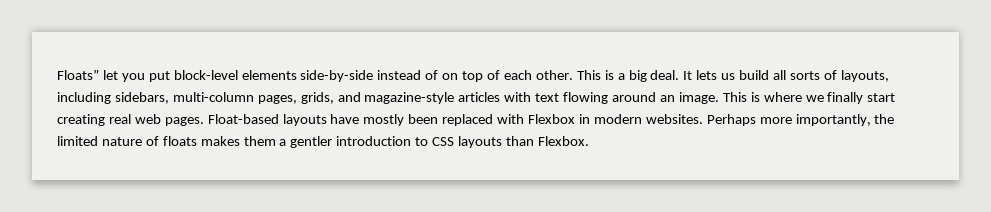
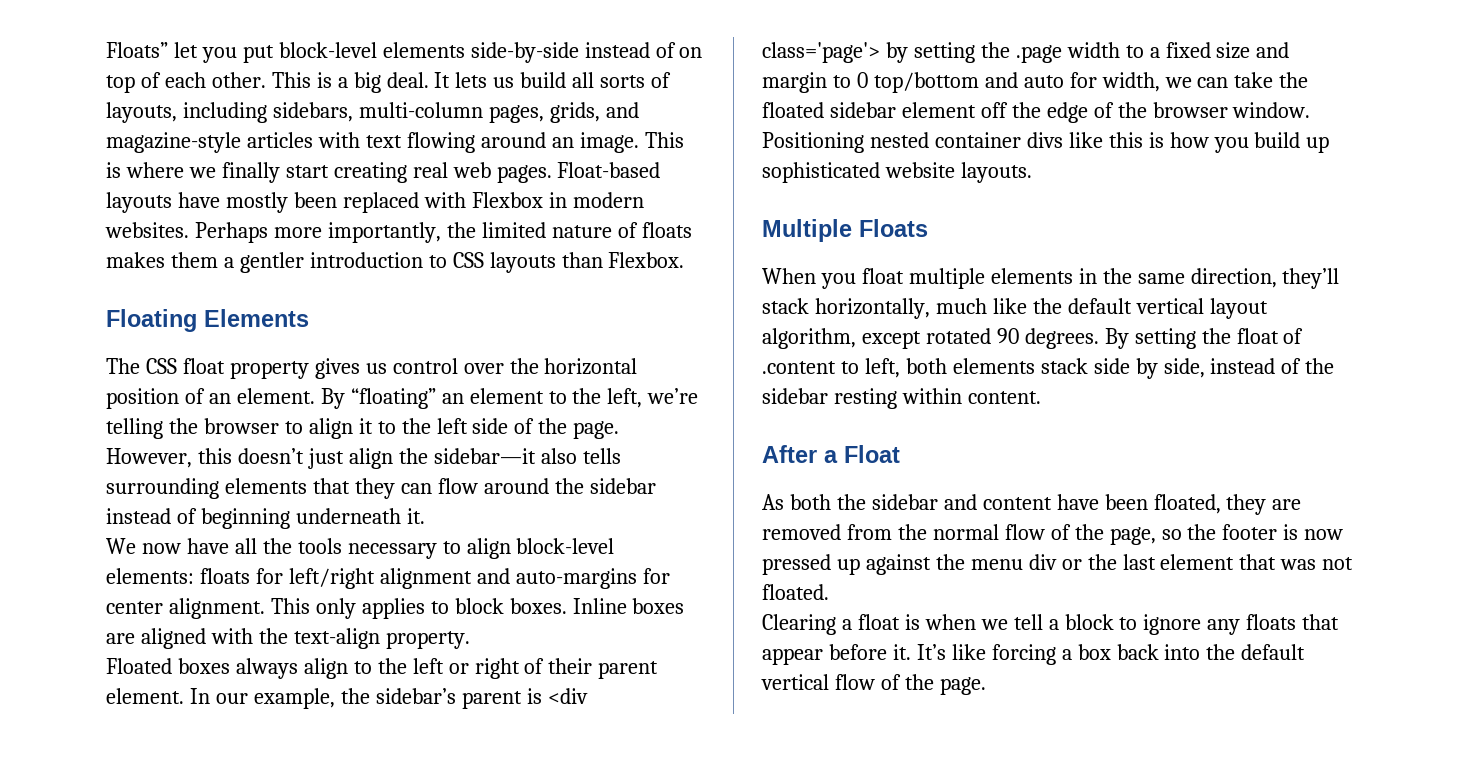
+ Floating Elements
+ The CSS float property gives us control over the horizontal position of an element. By “floating” an element to the left, we’re telling the browser to align it to the left side of the page. However, this doesn’t just align the sidebar—it also tells surrounding elements that they can flow around the sidebar instead of beginning underneath it.
+ We now have all the tools necessary to align block-level elements: floats for left/right alignment and auto-margins for center alignment. This only applies to block boxes. Inline boxes are aligned with the text-align property.
+ Floated boxes always align to the left or right of their parent element. In our example, the sidebar’s parent is <div class='page'> by setting the .page width to a fixed size and margin to 0 top/bottom and auto for width, we can take the floated sidebar element off the edge of the browser window. Positioning nested container divs like this is how you build up sophisticated website layouts.
+ Multiple Floats
+ When you float multiple elements in the same direction, they’ll stack horizontally, much like the default vertical layout algorithm, except rotated 90 degrees. By setting the float of .content to left, both elements stack side by side, instead of the sidebar resting within content.
+ After a Float
+ As both the sidebar and content have been floated, they are removed from the normal flow of the page, so the footer is now pressed up against the menu div or the last element that was not floated.
+ Clearing a float is when we tell a block to ignore any floats that appear before it. It’s like forcing a box back into the default vertical flow of the page.

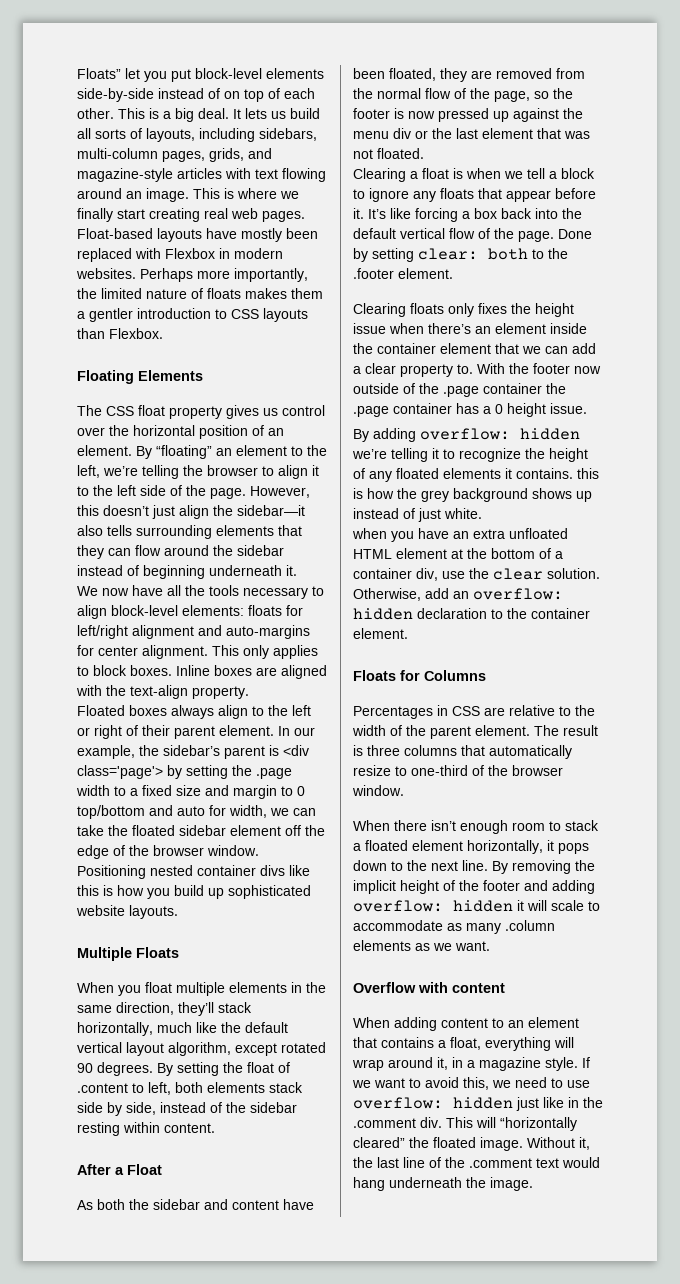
+ Done by setting clear: both to the .footer element.
+ Clearing floats only fixes the height issue when there’s an element inside the container element that we can add a clear property to. With the footer now outside of the .page container the .page container has a 0 height issue.
+ By adding overflow: hidden we’re telling it to recognize the height of any floated elements it contains. this is how the grey background shows up instead of just white.
+ when you have an extra unfloated HTML element at the bottom of a container div, use the clear solution. Otherwise, add an overflow: hidden declaration to the container element.
+ Floats for Columns
+ Percentages in CSS are relative to the width of the parent element. The result is three columns that automatically resize to one-third of the browser window.
+ When there isn’t enough room to stack a floated element horizontally, it pops down to the next line. By removing the implicit height of the footer and adding overflow: hidden it will scale to accommodate as many .column elements as we want.
+ Overflow with content
+ When adding content to an element that contains a float, everything will wrap around it, in a magazine style. If we want to avoid this, we need to use overflow: hidden just like in the .comment div. This will “horizontally cleared” the floated image. Without it, the last line of the .comment text would hang underneath the image.

